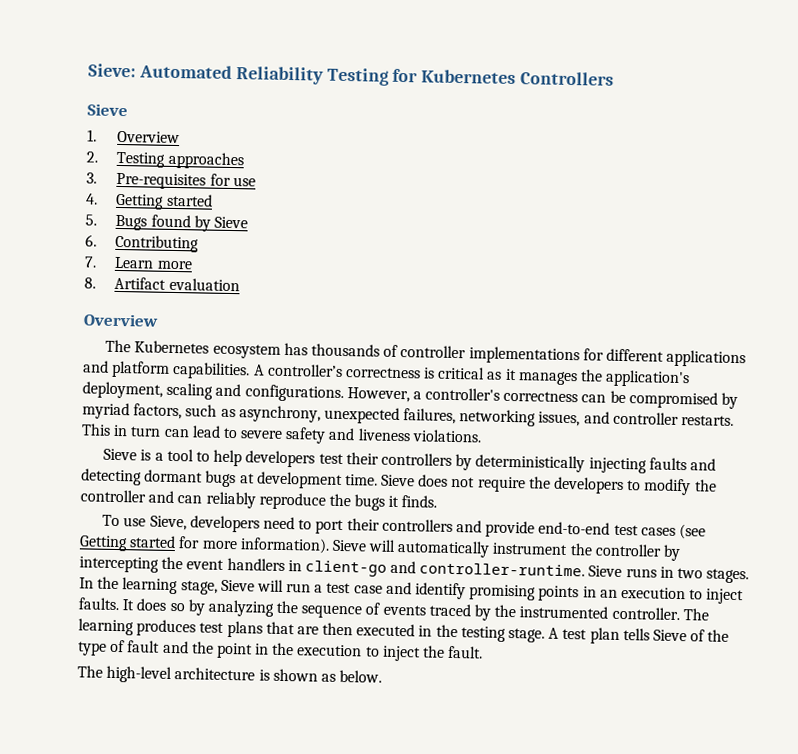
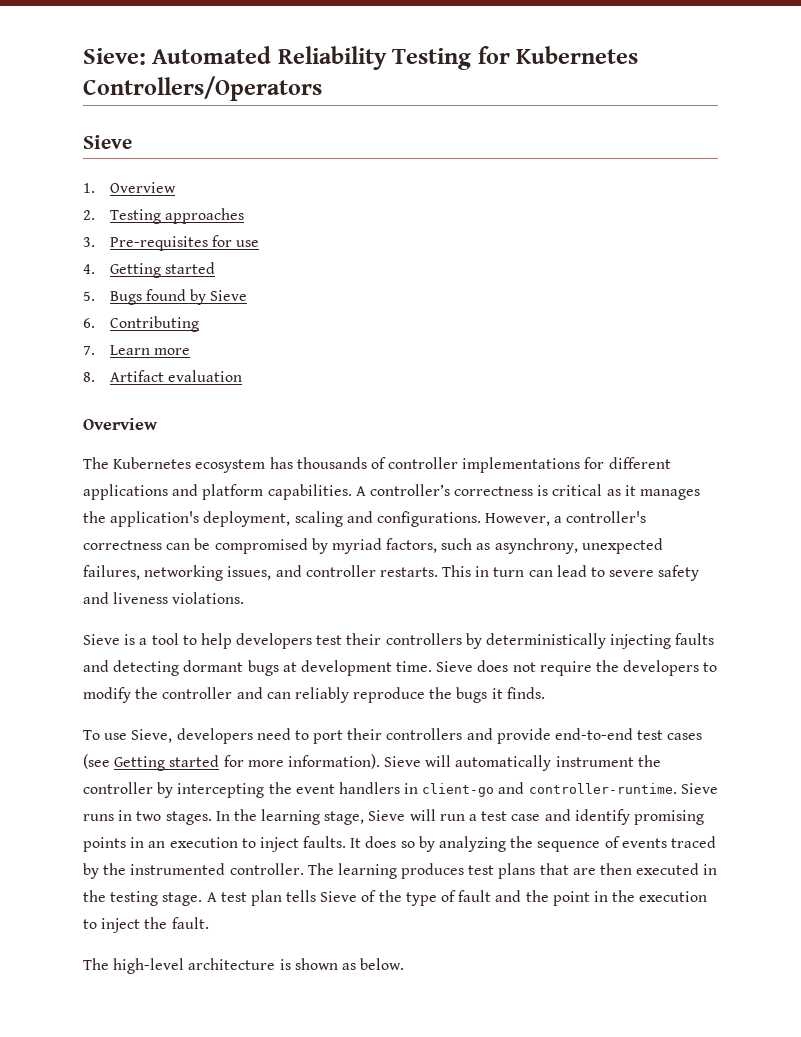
- Sieve: Automated Reliability Testing for Kubernetes Controllers
+ Sieve: Automated Reliability Testing for Kubernetes Controllers/Operators

